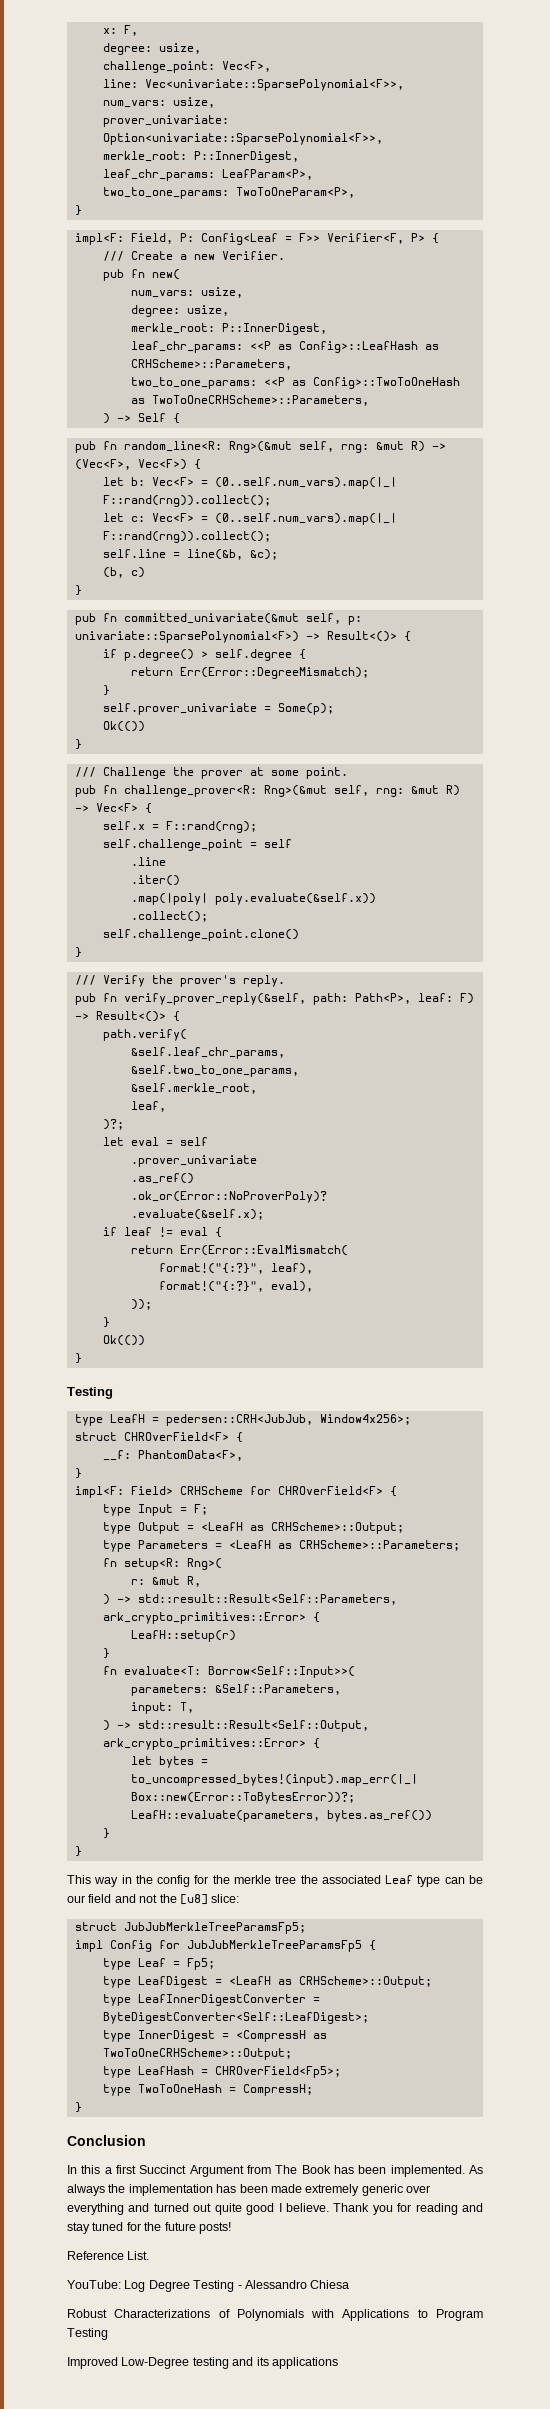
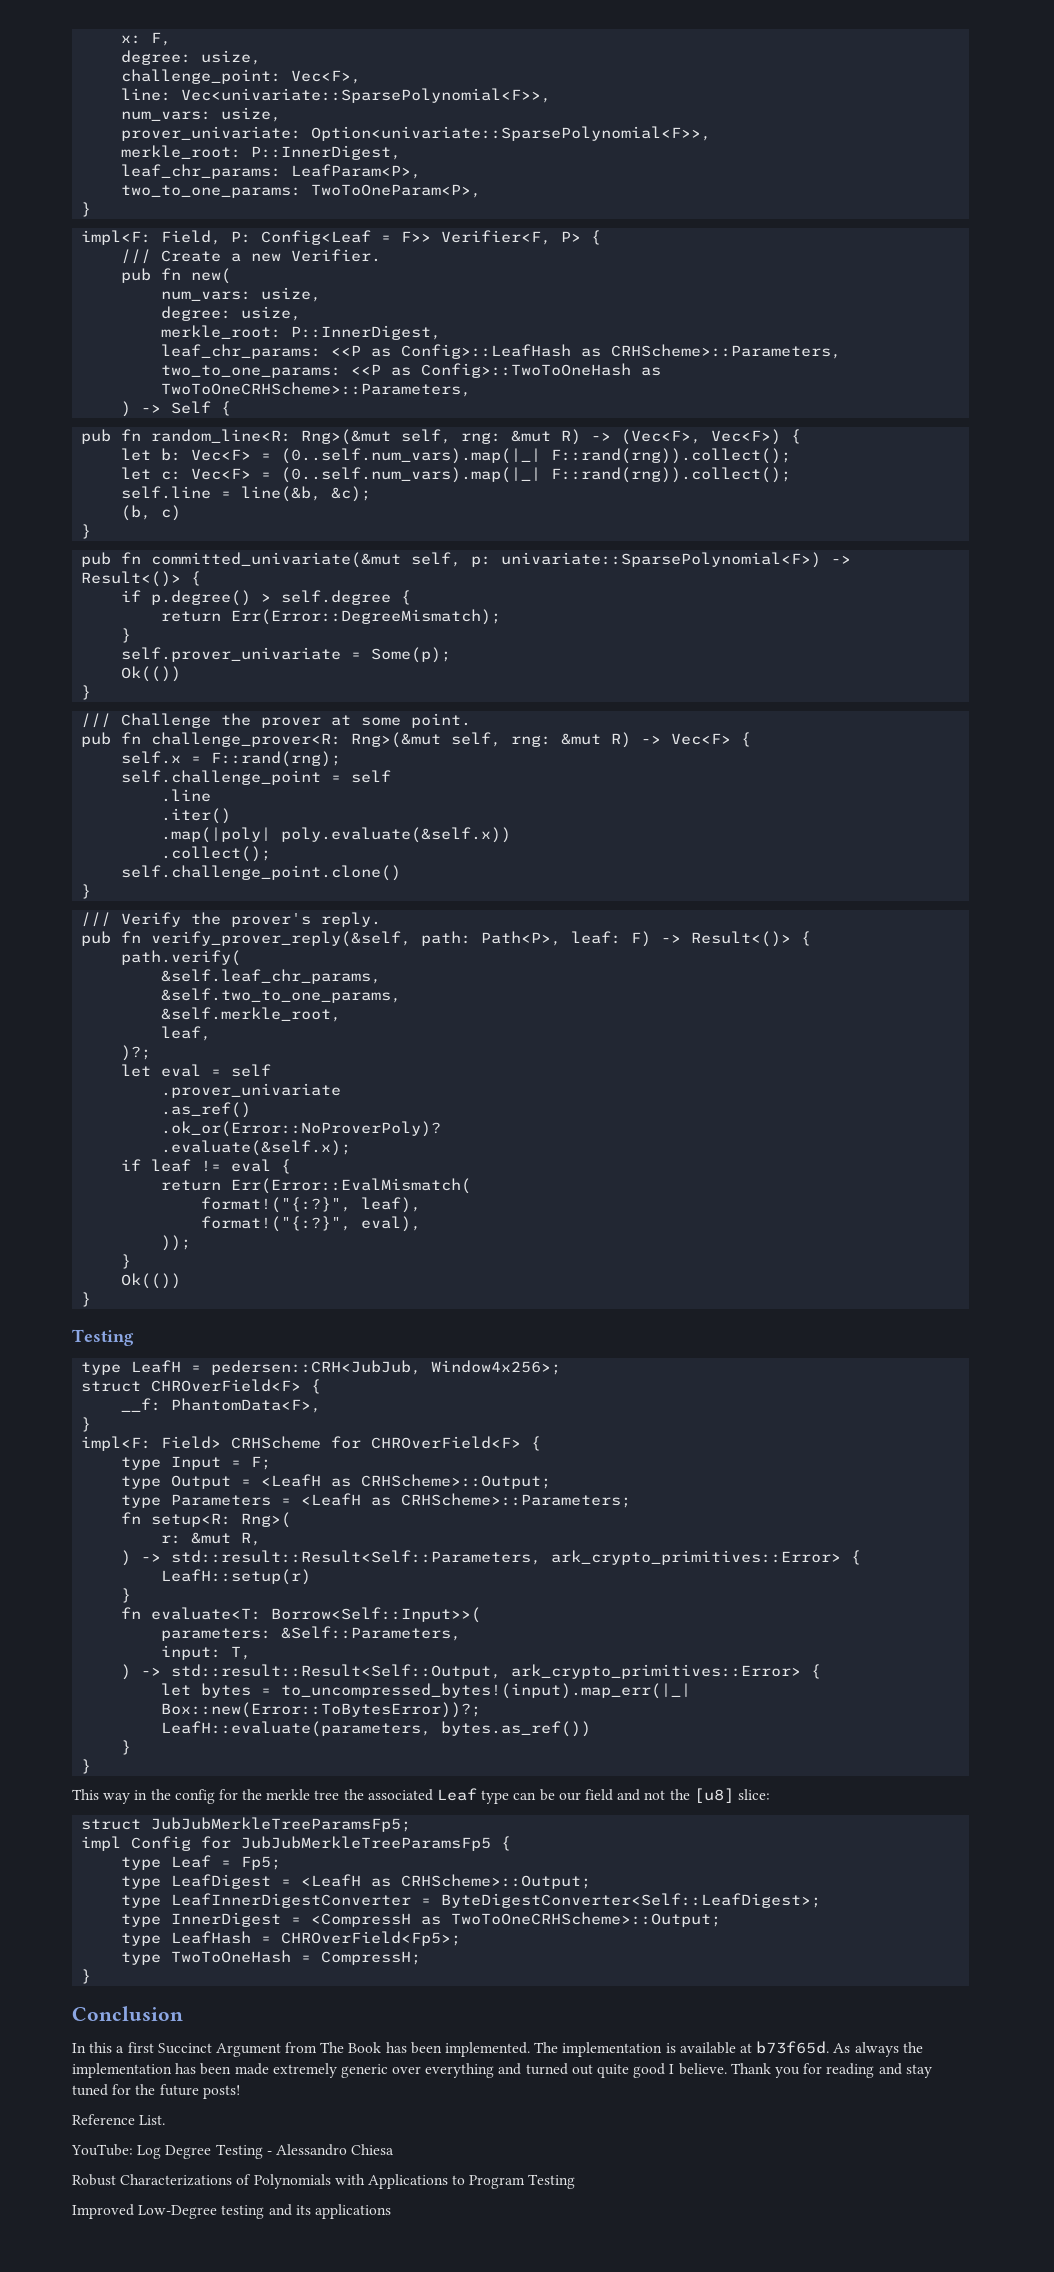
+ The implementation is available at b73f65d.

